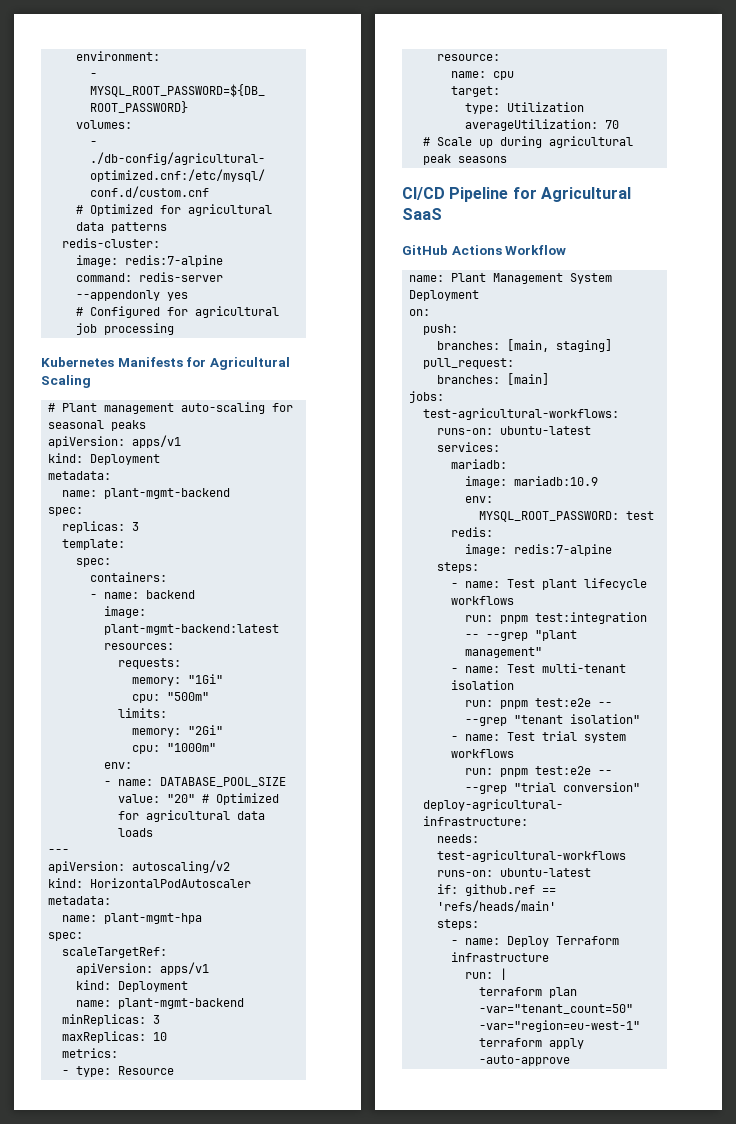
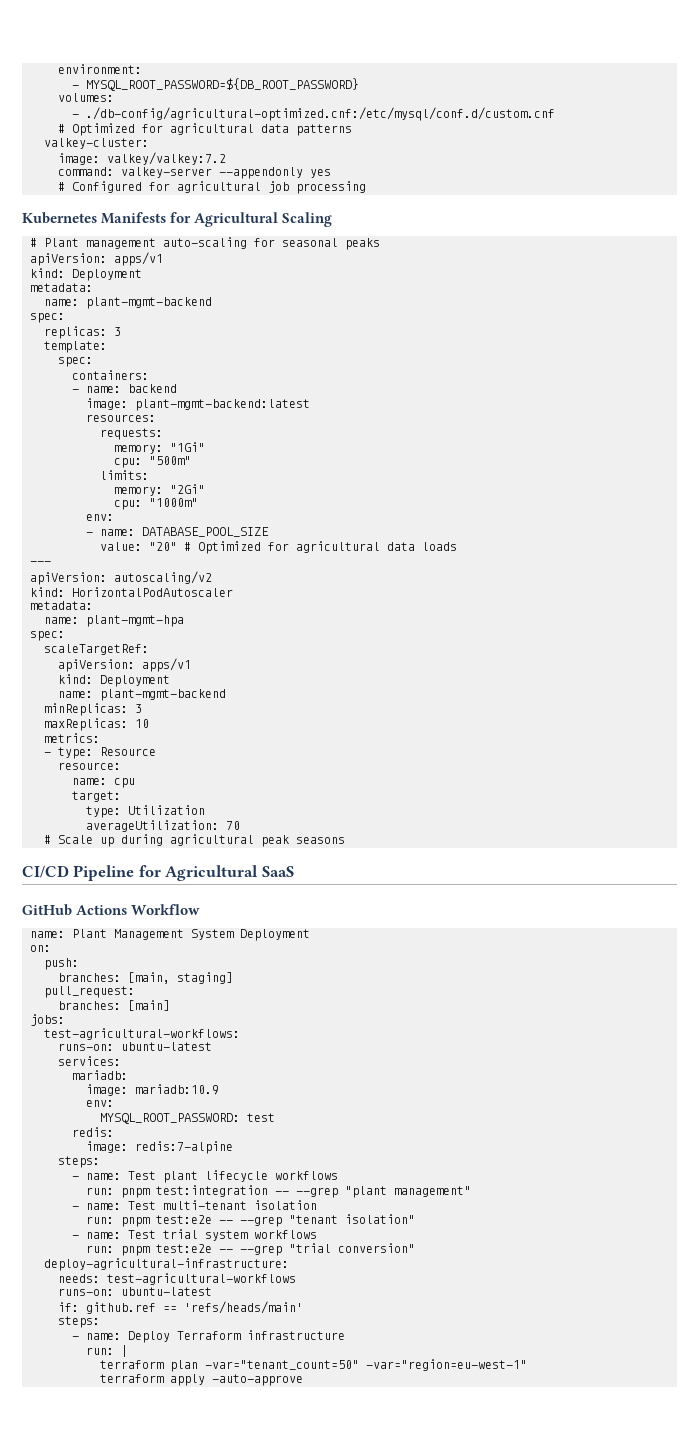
- redis-cluster:
- image: redis:7-alpine
+ valkey-cluster:
+ image: valkey/valkey:7.2
- command: redis-server --appendonly yes
+ command: valkey-server --appendonly yes

